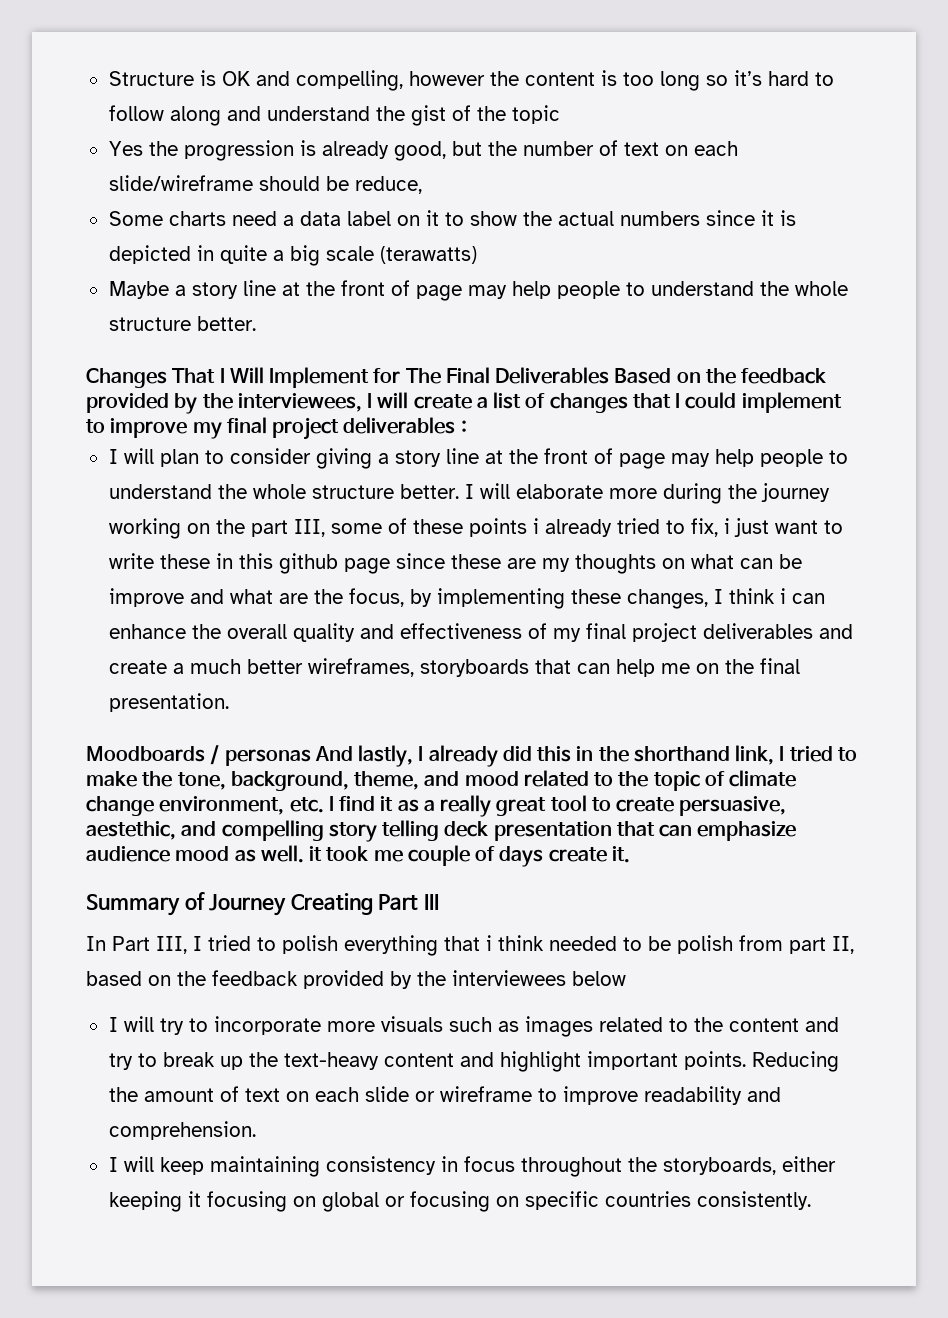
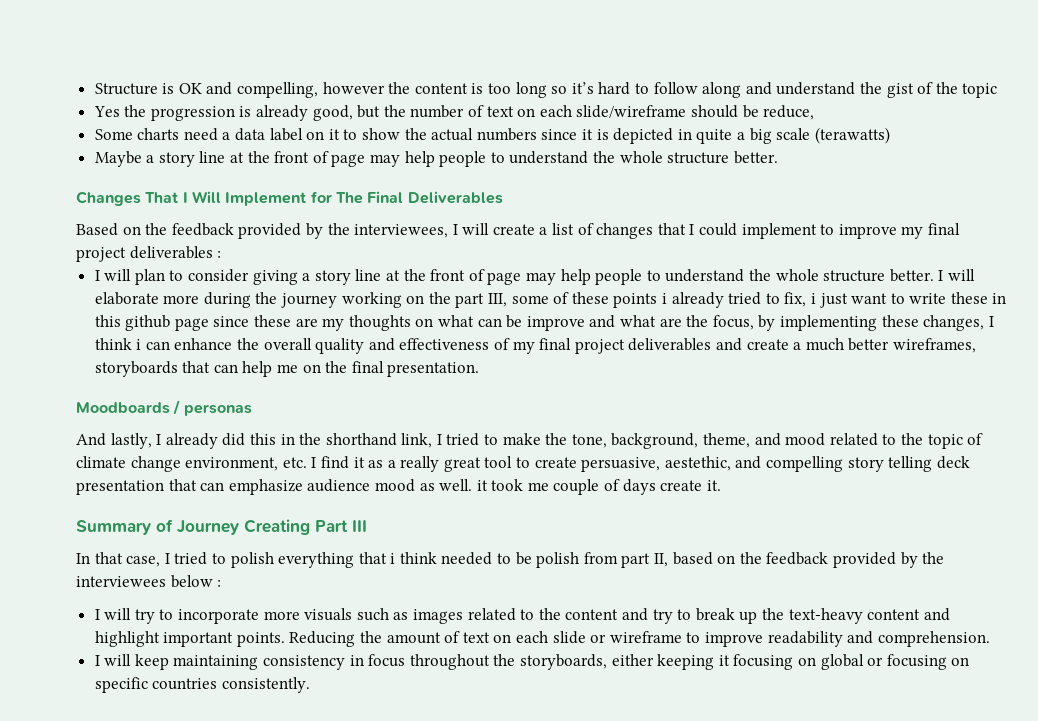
- Changes That I Will Implement for The Final Deliverables Based on the feedback provided by the interviewees, I will create a list of changes that I could implement to improve my final project deliverables :
+ Changes That I Will Implement for The Final Deliverables
+ Based on the feedback provided by the interviewees, I will create a list of changes that I could implement to improve my final project deliverables :
- Moodboards / personas And lastly, I already did this in the shorthand link, I tried to make the tone, background, theme, and mood related to the topic of climate change environment, etc. I find it as a really great tool to create persuasive, aestethic, and compelling story telling deck presentation that can emphasize audience mood as well. it took me couple of days create it.
+ Moodboards / personas
+ And lastly, I already did this in the shorthand link, I tried to make the tone, background, theme, and mood related to the topic of climate change environment, etc. I find it as a really great tool to create persuasive, aestethic, and compelling story telling deck presentation that can emphasize audience mood as well. it took me couple of days create it.
- In Part III, I tried to polish everything that i think needed to be polish from part II, based on the feedback provided by the interviewees below
+ In that case, I tried to polish everything that i think needed to be polish from part II, based on the feedback provided by the interviewees below :

